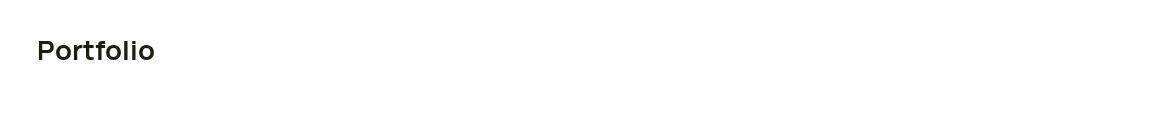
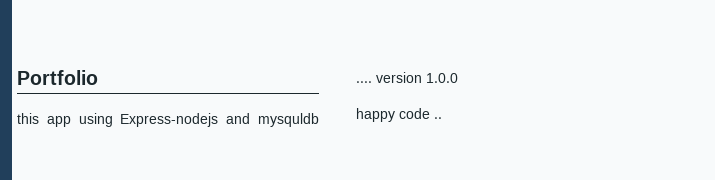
+ this app using Express-nodejs and mysquldb .... version 1.0.0
+ happy code ..

